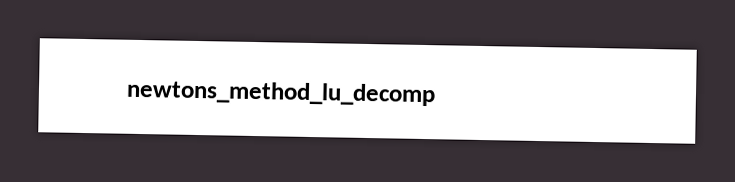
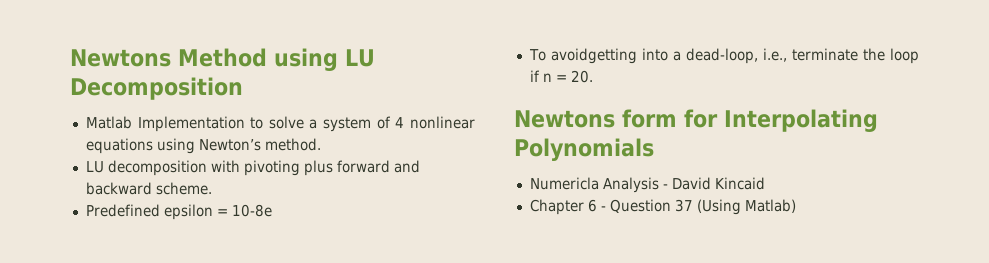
- newtons_method_lu_decomp
+ Newtons Method using LU Decomposition
+ Matlab Implementation to solve a system of 4 nonlinear equations using Newton’s method.
+ LU decomposition with pivoting plus forward and backward scheme.
+ Predefined epsilon = 10-8e
+ To avoidgetting into a dead-loop, i.e., terminate the loop if n = 20.
+ Newtons form for Interpolating Polynomials
+ Numericla Analysis - David Kincaid
+ Chapter 6 - Question 37 (Using Matlab)

